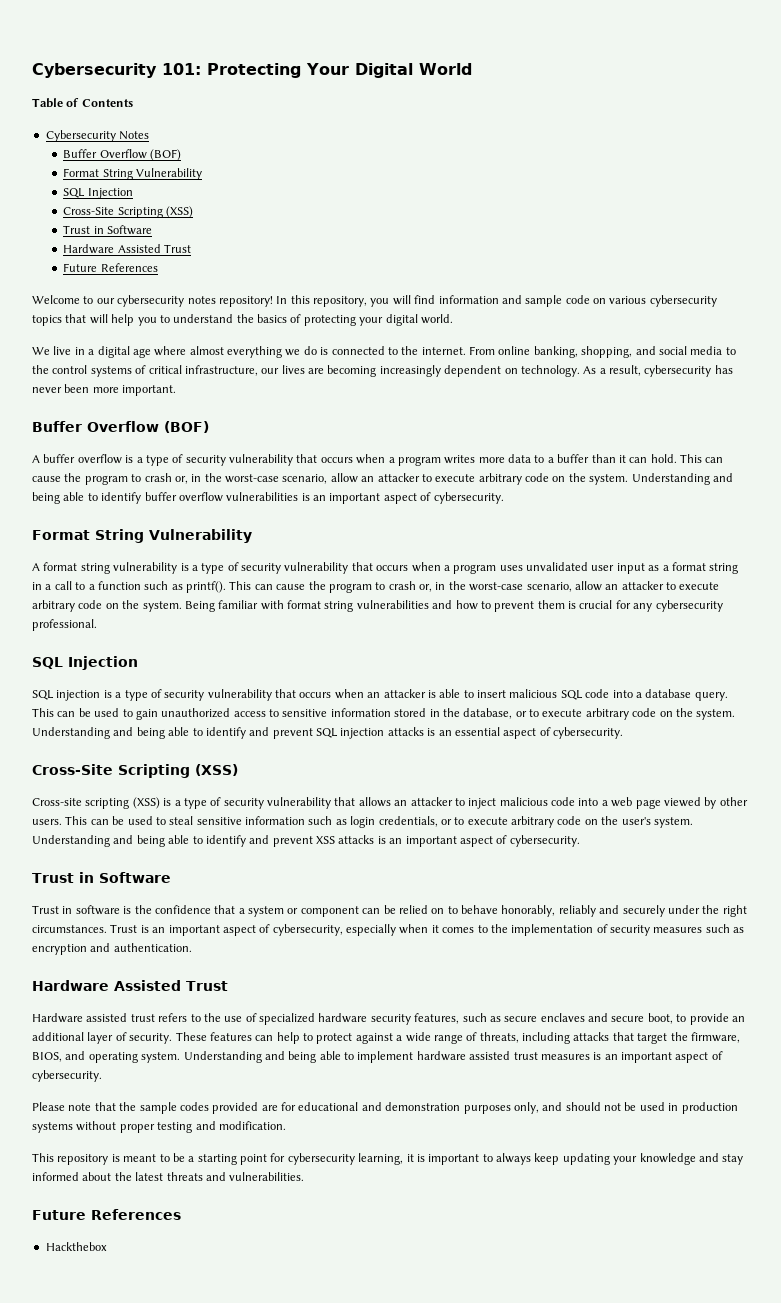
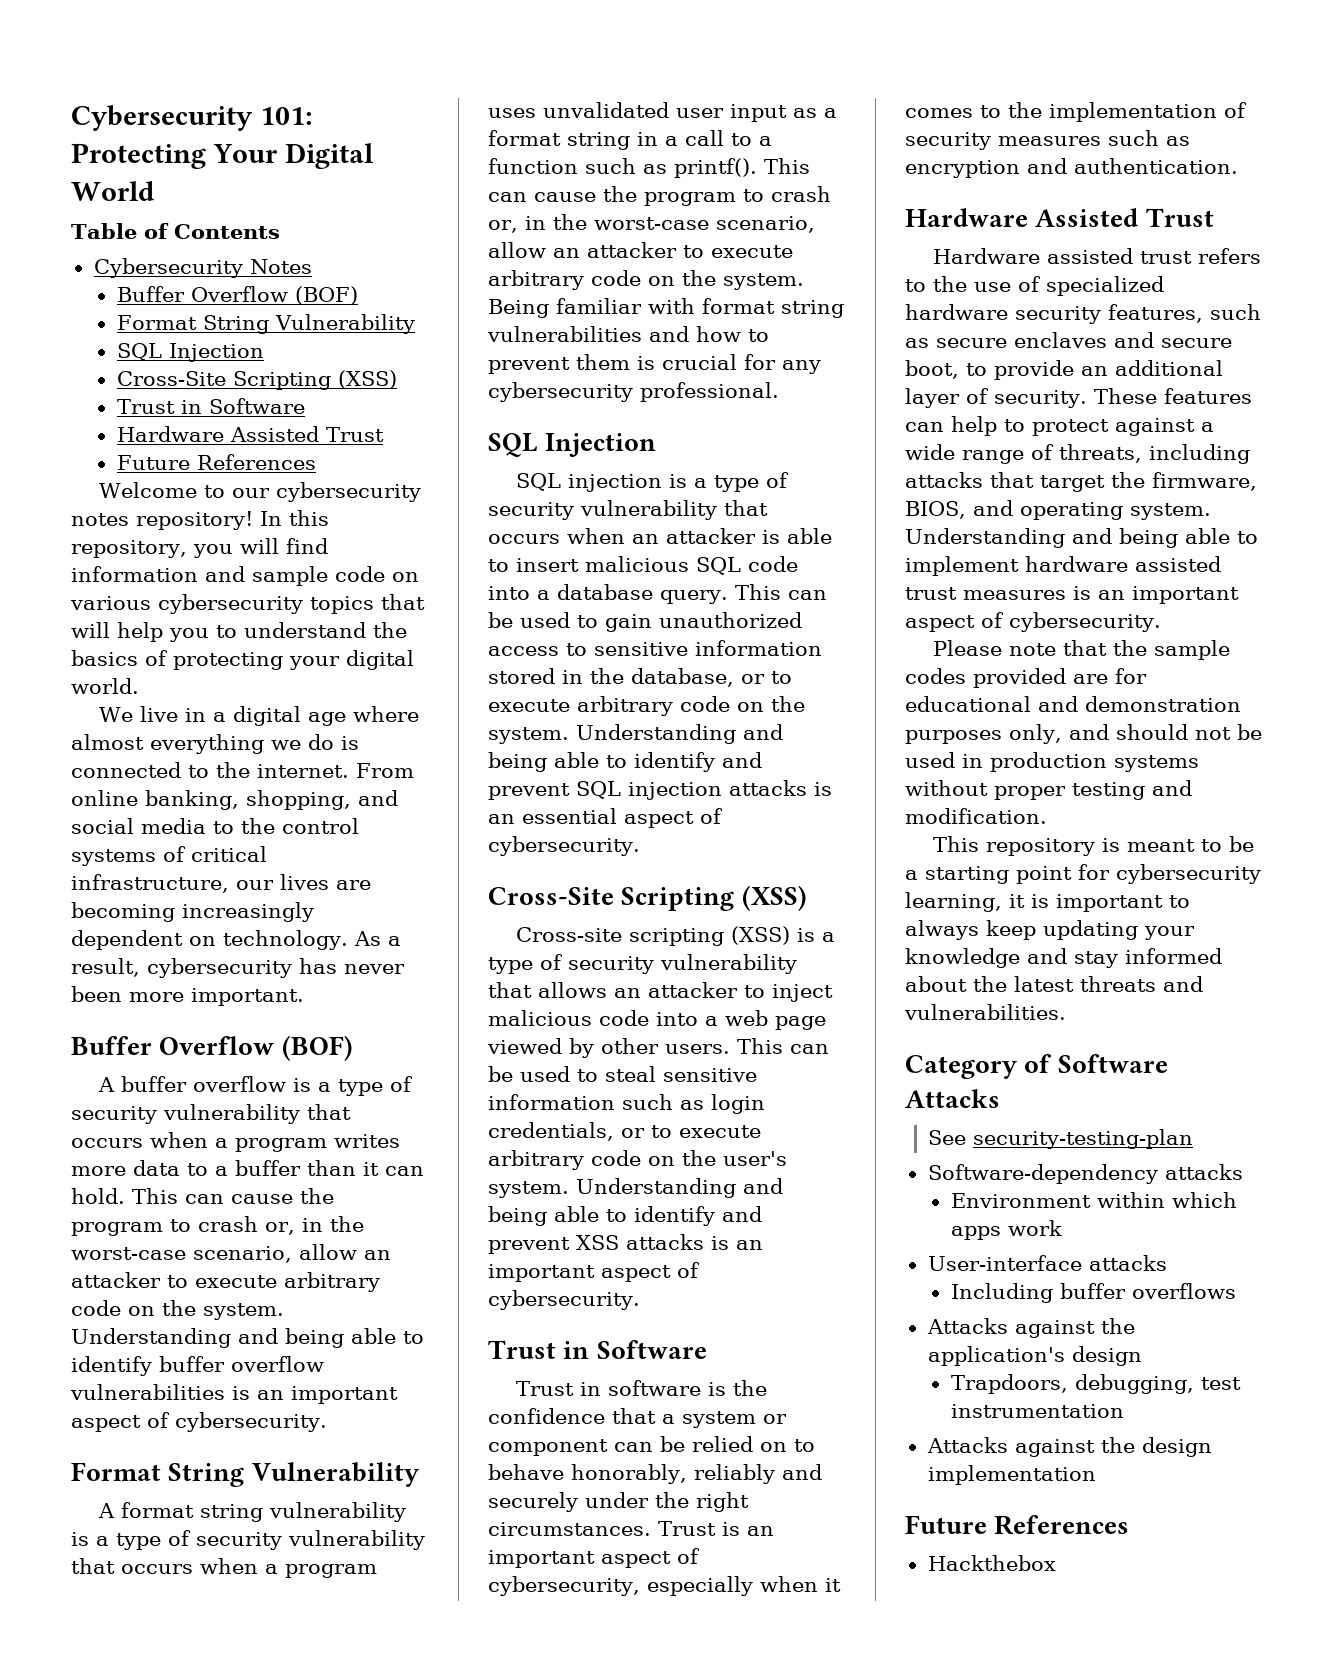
+ Category of Software Attacks
+ See security-testing-plan
+ Software-dependency attacks
+ Environment within which apps work
+ User-interface attacks
+ Including buffer overflows
+ Attacks against the application's design
+ Trapdoors, debugging, test instrumentation
+ Attacks against the design implementation

